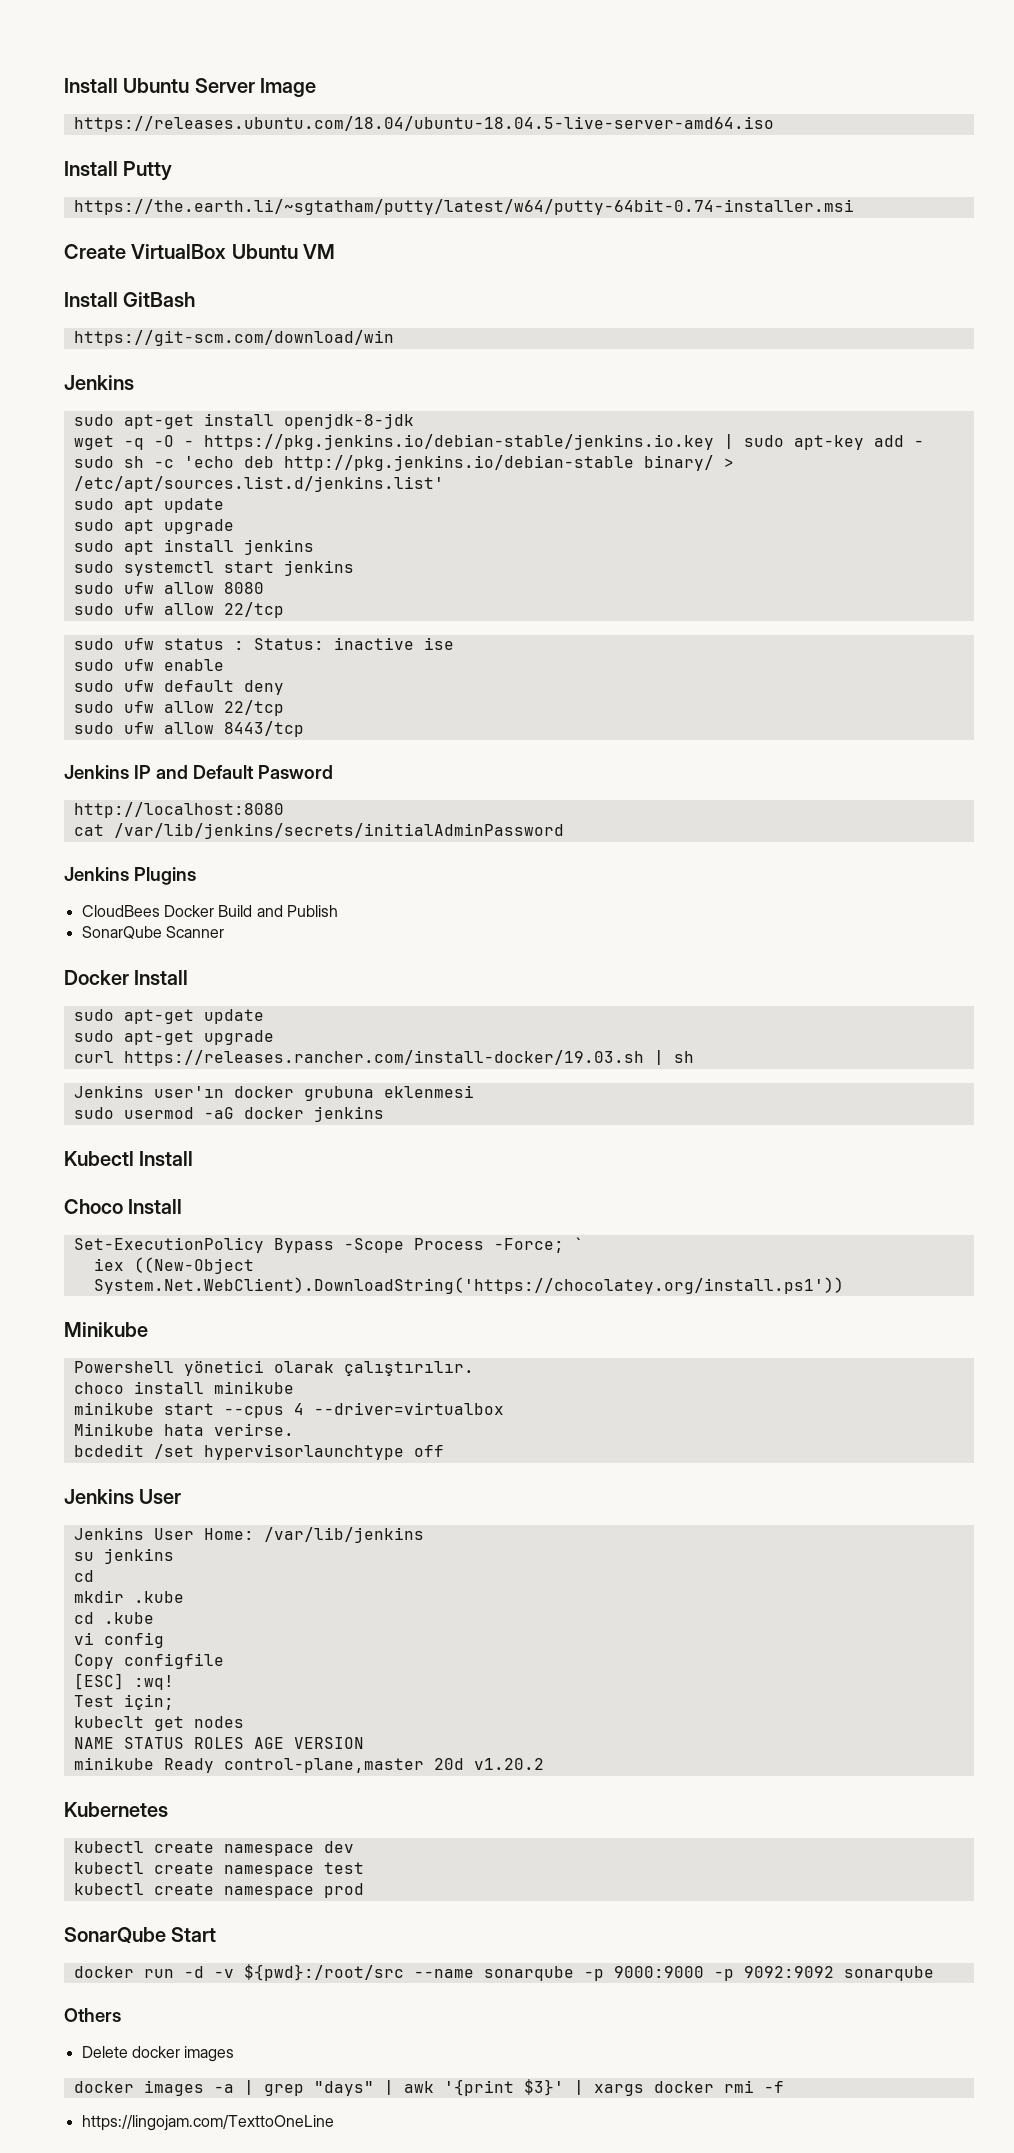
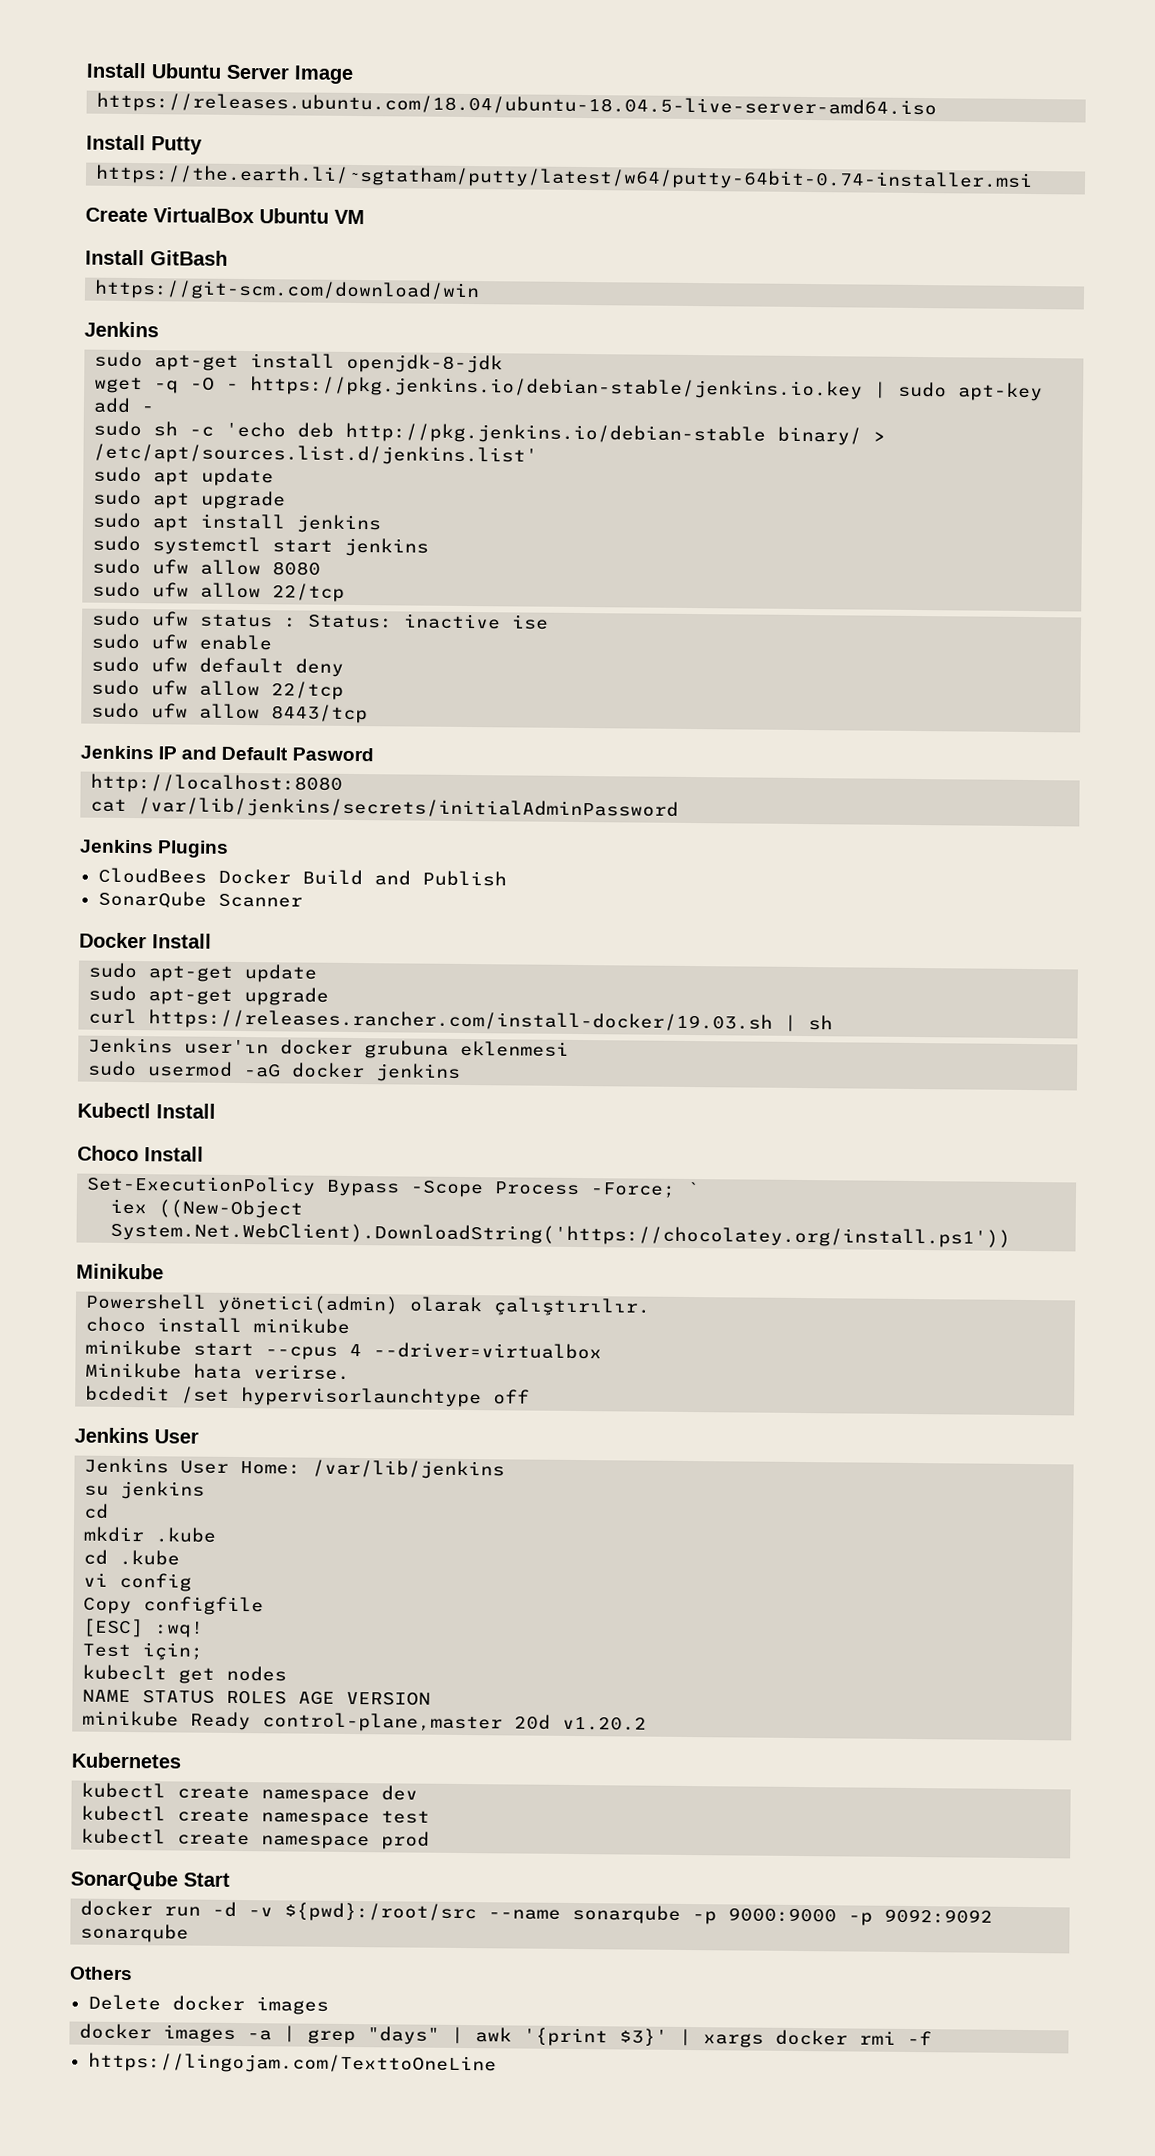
- Powershell yönetici olarak çalıştırılır.
+ Powershell yönetici(admin) olarak çalıştırılır.

